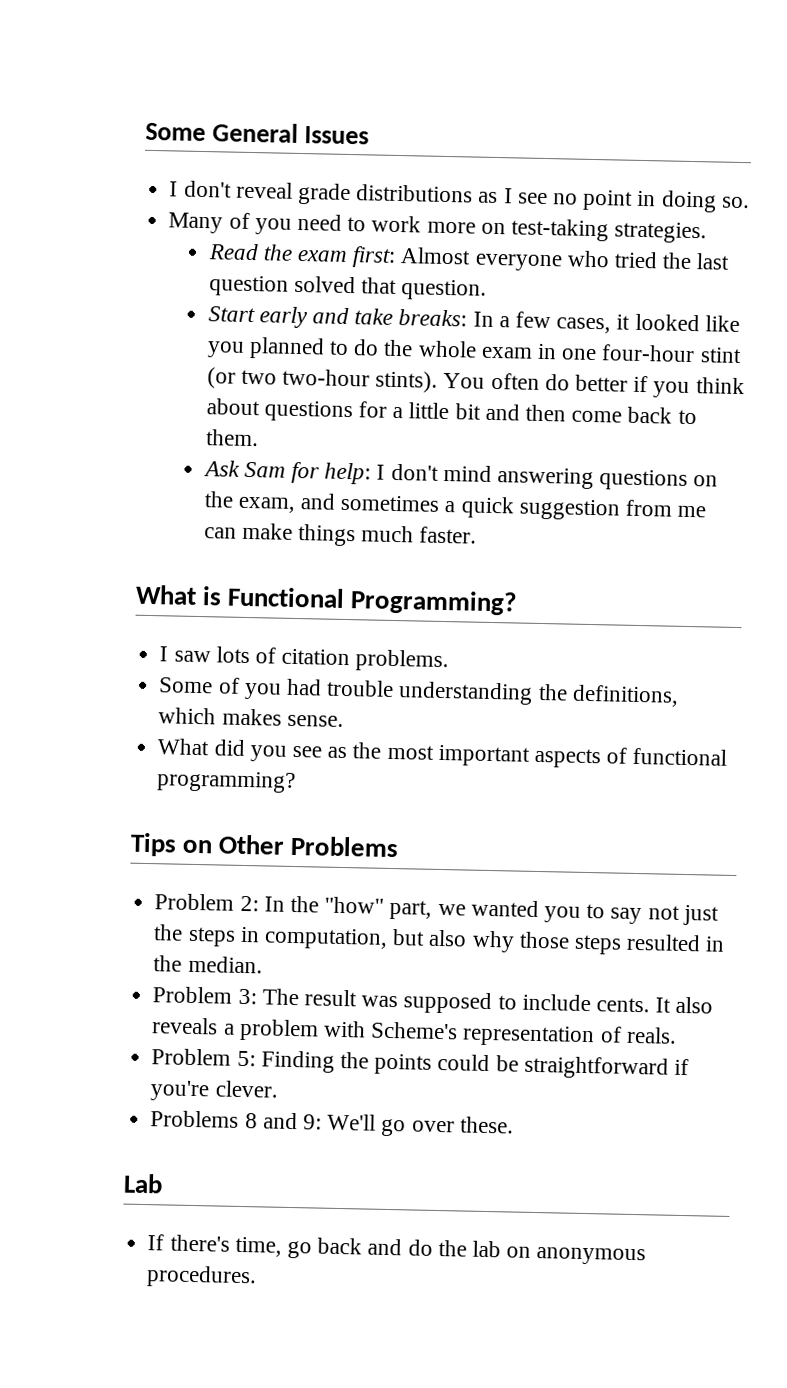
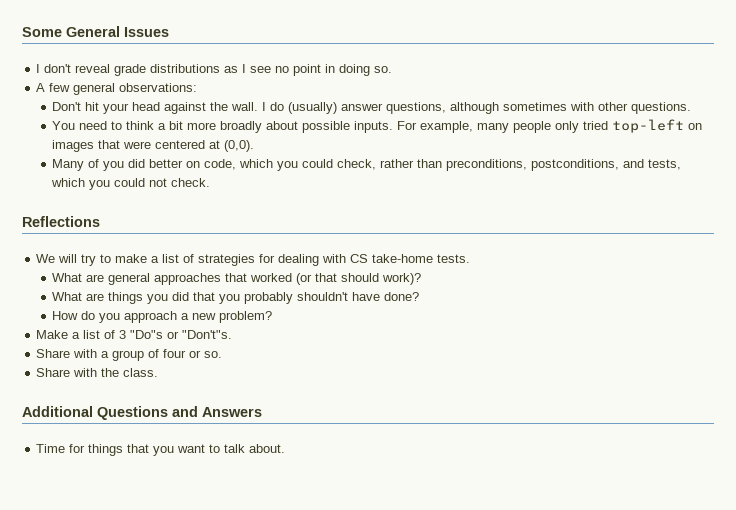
- Many of you need to work more on test-taking strategies.
- Read the exam first: Almost everyone who tried the last question solved that question.
- Start early and take breaks: In a few cases, it looked like you planned to do the whole exam in one four-hour stint (or two two-hour stints). You often do better if you think about questions for a little bit and then come back to them.
- Ask Sam for help: I don't mind answering questions on the exam, and sometimes a quick suggestion from me can make things much faster.
- What is Functional Programming?
- I saw lots of citation problems.
- Some of you had trouble understanding the definitions, which makes sense.
- What did you see as the most important aspects of functional programming?
- Tips on Other Problems
- Problem 2: In the "how" part, we wanted you to say not just the steps in computation, but also why those steps resulted in the median.
- Problem 3: The result was supposed to include cents. It also reveals a problem with Scheme's representation of reals.
- Problem 5: Finding the points could be straightforward if you're clever.
- Problems 8 and 9: We'll go over these.
- Lab
- If there's time, go back and do the lab on anonymous procedures.
+ A few general observations:
+ Don't hit your head against the wall. I do (usually) answer questions, although sometimes with other questions.
+ You need to think a bit more broadly about possible inputs. For example, many people only tried top-left on images that were centered at (0,0).
+ Many of you did better on code, which you could check, rather than preconditions, postconditions, and tests, which you could not check.
+ Reflections
+ We will try to make a list of strategies for dealing with CS take-home tests.
+ What are general approaches that worked (or that should work)?
+ What are things you did that you probably shouldn't have done?
+ How do you approach a new problem?
+ Make a list of 3 "Do"s or "Don't"s.
+ Share with a group of four or so.
+ Share with the class.
+ Additional Questions and Answers
+ Time for things that you want to talk about.

